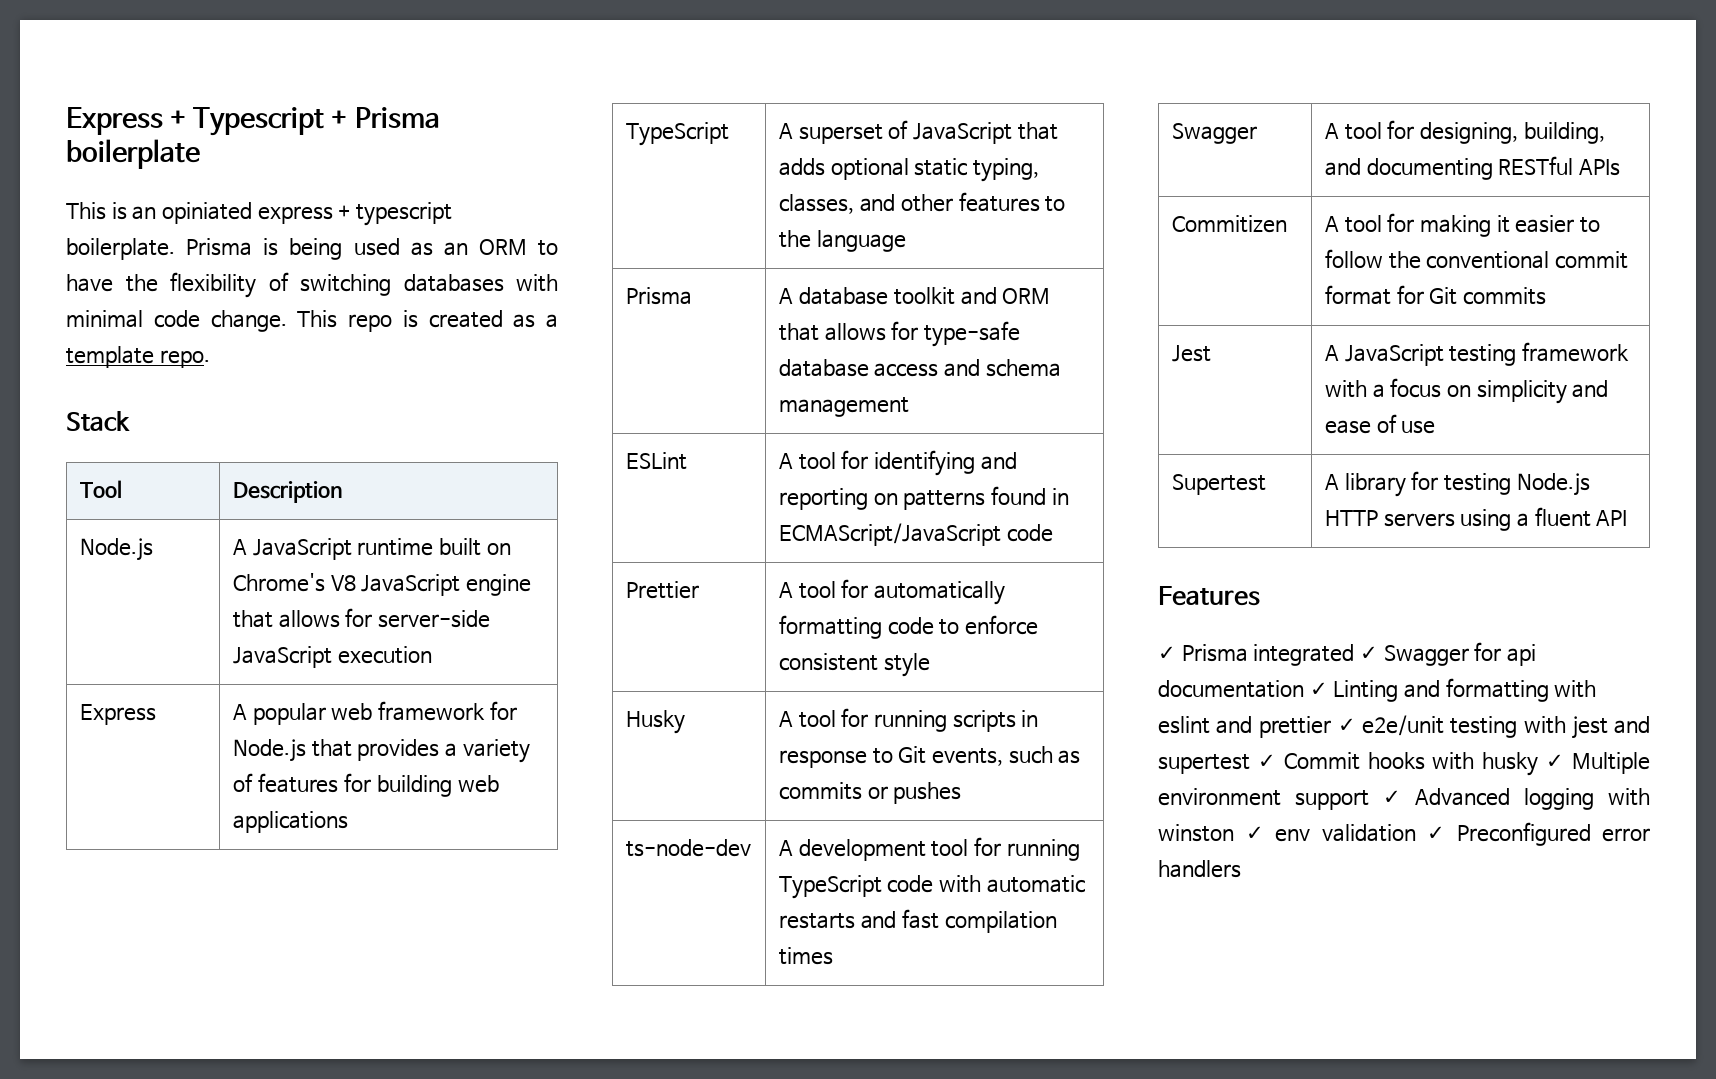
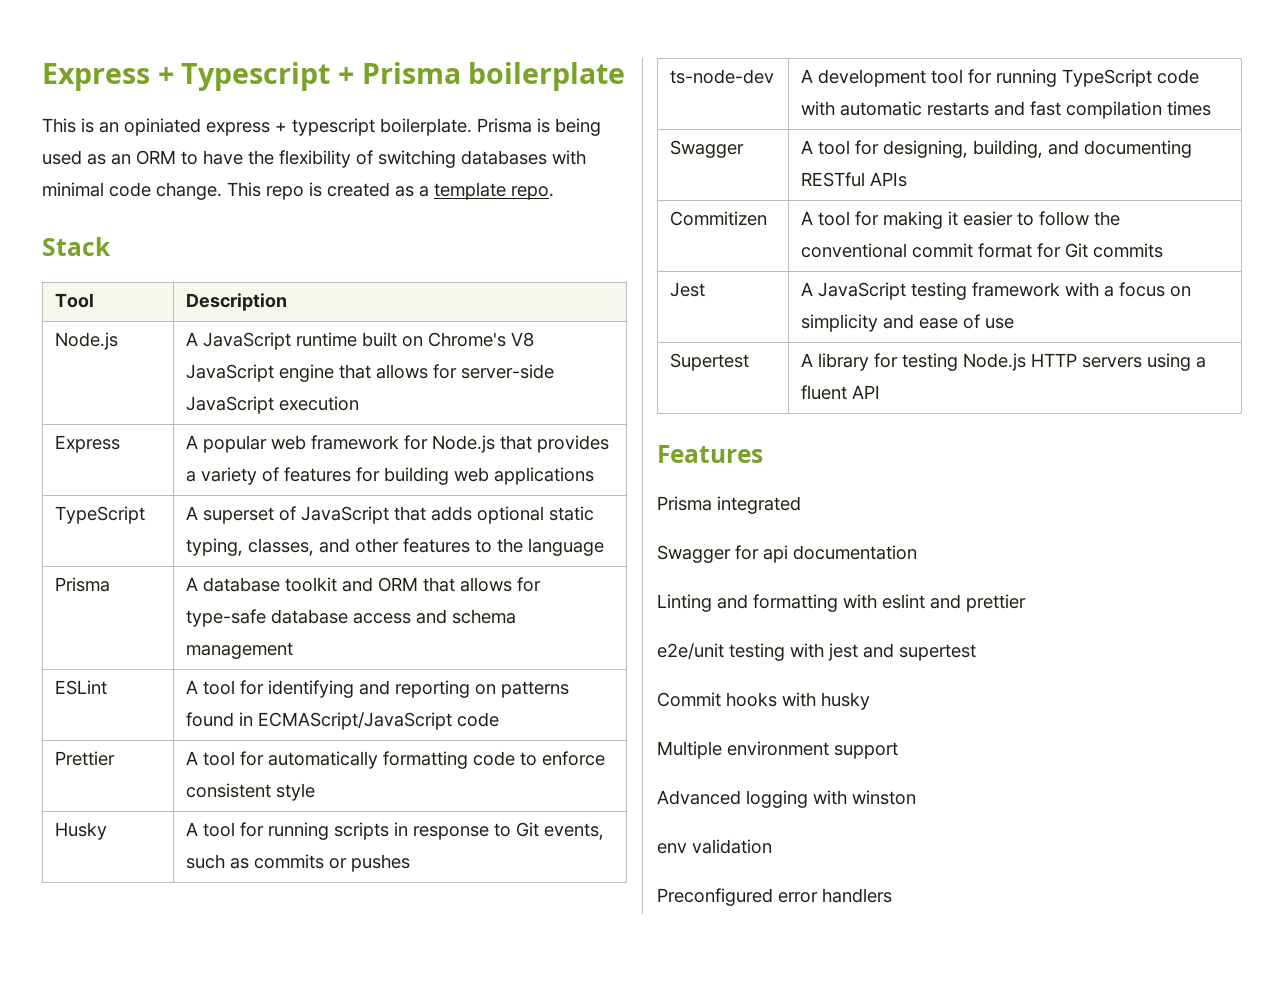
- ✓ Prisma integrated ✓ Swagger for api documentation ✓ Linting and formatting with eslint and prettier ✓ e2e/unit testing with jest and supertest ✓ Commit hooks with husky ✓ Multiple environment support ✓ Advanced logging with winston ✓ env validation ✓ Preconfigured error handlers
+ Prisma integrated
+ Swagger for api documentation
+ Linting and formatting with eslint and prettier
+ e2e/unit testing with jest and supertest
+ Commit hooks with husky
+ Multiple environment support
+ Advanced logging with winston
+ env validation
+ Preconfigured error handlers

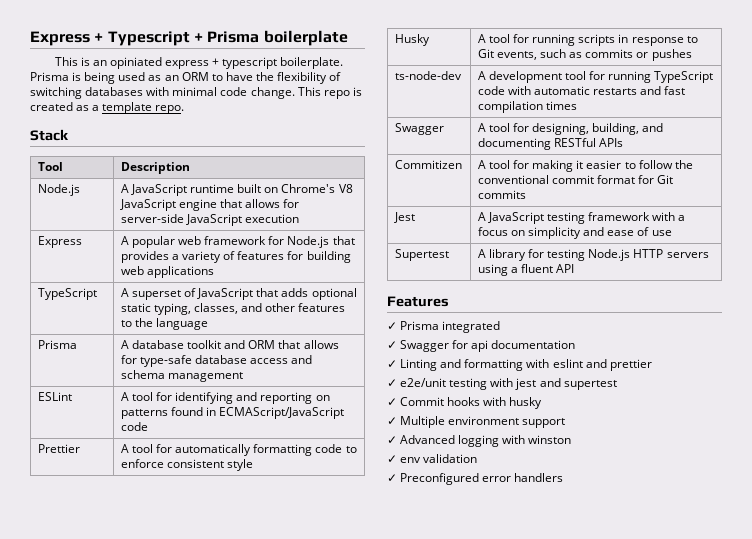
- Prisma integrated
+ ✓ Prisma integrated
- Swagger for api documentation
+ ✓ Swagger for api documentation
- Linting and formatting with eslint and prettier
+ ✓ Linting and formatting with eslint and prettier
- e2e/unit testing with jest and supertest
+ ✓ e2e/unit testing with jest and supertest
- Commit hooks with husky
+ ✓ Commit hooks with husky
- Multiple environment support
+ ✓ Multiple environment support
- Advanced logging with winston
+ ✓ Advanced logging with winston
- env validation
+ ✓ env validation
- Preconfigured error handlers
+ ✓ Preconfigured error handlers

